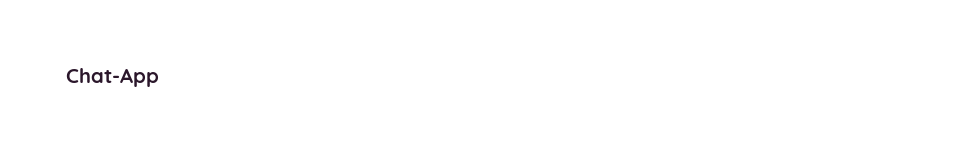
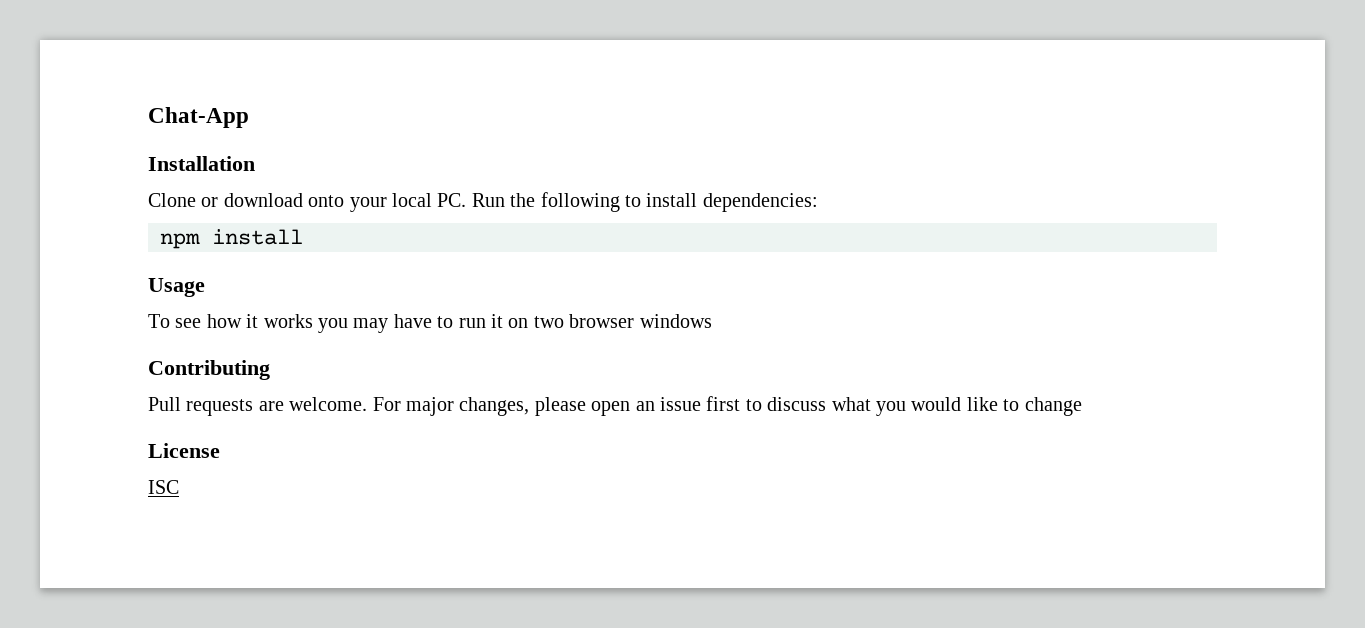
+ Installation
+ Clone or download onto your local PC. Run the following to install dependencies:
+ npm install
+ Usage
+ To see how it works you may have to run it on two browser windows
+ Contributing
+ Pull requests are welcome. For major changes, please open an issue first to discuss what you would like to change
+ License
+ ISC

